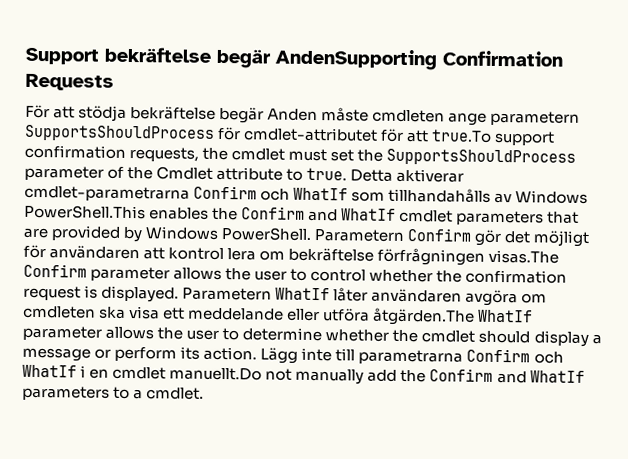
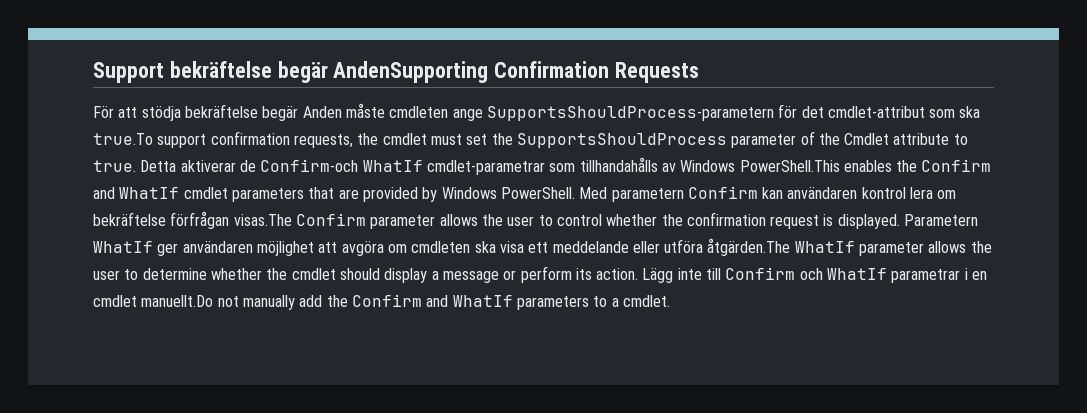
- För att stödja bekräftelse begär Anden måste cmdleten ange parametern SupportsShouldProcess för cmdlet-attributet för att true.To support confirmation requests, the cmdlet must set the SupportsShouldProcess parameter of the Cmdlet attribute to true.
+ För att stödja bekräftelse begär Anden måste cmdleten ange SupportsShouldProcess-parametern för det cmdlet-attribut som ska true.To support confirmation requests, the cmdlet must set the SupportsShouldProcess parameter of the Cmdlet attribute to true.
- Detta aktiverar cmdlet-parametrarna Confirm och WhatIf som tillhandahålls av Windows PowerShell.This enables the Confirm and WhatIf cmdlet parameters that are provided by Windows PowerShell.
+ Detta aktiverar de Confirm-och WhatIf cmdlet-parametrar som tillhandahålls av Windows PowerShell.This enables the Confirm and WhatIf cmdlet parameters that are provided by Windows PowerShell.
- Parametern Confirm gör det möjligt för användaren att kontrol lera om bekräftelse förfrågningen visas.The Confirm parameter allows the user to control whether the confirmation request is displayed.
+ Med parametern Confirm kan användaren kontrol lera om bekräftelse förfrågan visas.The Confirm parameter allows the user to control whether the confirmation request is displayed.
- Parametern WhatIf låter användaren avgöra om cmdleten ska visa ett meddelande eller utföra åtgärden.The WhatIf parameter allows the user to determine whether the cmdlet should display a message or perform its action.
+ Parametern WhatIf ger användaren möjlighet att avgöra om cmdleten ska visa ett meddelande eller utföra åtgärden.The WhatIf parameter allows the user to determine whether the cmdlet should display a message or perform its action.
- Lägg inte till parametrarna Confirm och WhatIf i en cmdlet manuellt.Do not manually add the Confirm and WhatIf parameters to a cmdlet.
+ Lägg inte till Confirm och WhatIf parametrar i en cmdlet manuellt.Do not manually add the Confirm and WhatIf parameters to a cmdlet.

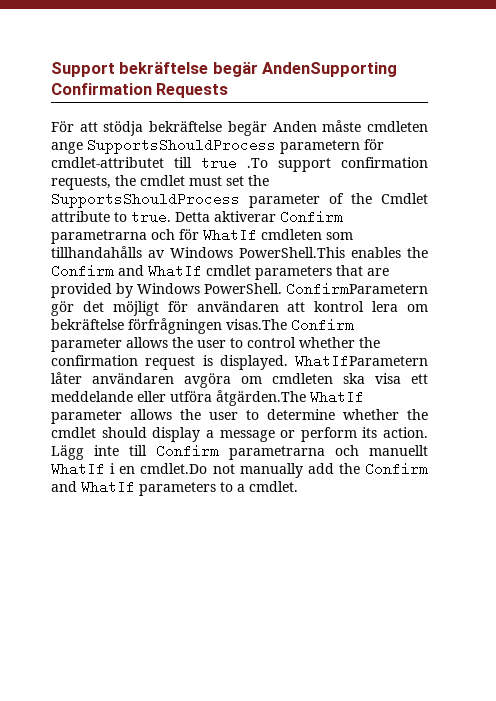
- För att stödja bekräftelse begär Anden måste cmdleten ange SupportsShouldProcess-parametern för det cmdlet-attribut som ska true.To support confirmation requests, the cmdlet must set the SupportsShouldProcess parameter of the Cmdlet attribute to true.
+ För att stödja bekräftelse begär Anden måste cmdleten ange SupportsShouldProcess parametern för cmdlet-attributet till true .To support confirmation requests, the cmdlet must set the SupportsShouldProcess parameter of the Cmdlet attribute to true.
- Detta aktiverar de Confirm-och WhatIf cmdlet-parametrar som tillhandahålls av Windows PowerShell.This enables the Confirm and WhatIf cmdlet parameters that are provided by Windows PowerShell.
+ Detta aktiverar Confirm parametrarna och för WhatIf cmdleten som tillhandahålls av Windows PowerShell.This enables the Confirm and WhatIf cmdlet parameters that are provided by Windows PowerShell.
- Med parametern Confirm kan användaren kontrol lera om bekräftelse förfrågan visas.The Confirm parameter allows the user to control whether the confirmation request is displayed.
+ ConfirmParametern gör det möjligt för användaren att kontrol lera om bekräftelse förfrågningen visas.The Confirm parameter allows the user to control whether the confirmation request is displayed.
- Parametern WhatIf ger användaren möjlighet att avgöra om cmdleten ska visa ett meddelande eller utföra åtgärden.The WhatIf parameter allows the user to determine whether the cmdlet should display a message or perform its action.
+ WhatIfParametern låter användaren avgöra om cmdleten ska visa ett meddelande eller utföra åtgärden.The WhatIf parameter allows the user to determine whether the cmdlet should display a message or perform its action.
- Lägg inte till Confirm och WhatIf parametrar i en cmdlet manuellt.Do not manually add the Confirm and WhatIf parameters to a cmdlet.
+ Lägg inte till Confirm parametrarna och manuellt WhatIf i en cmdlet.Do not manually add the Confirm and WhatIf parameters to a cmdlet.

